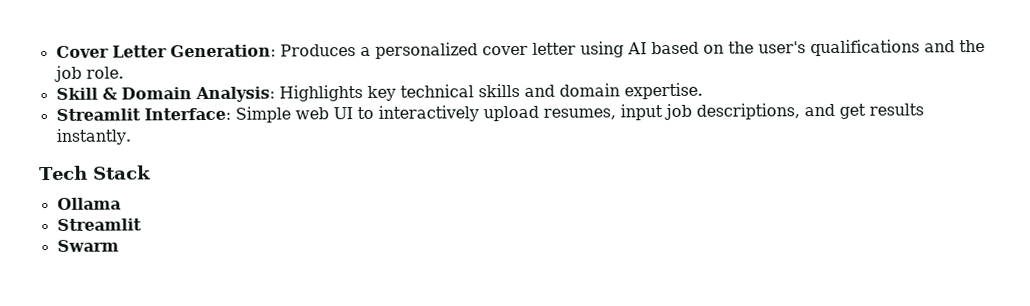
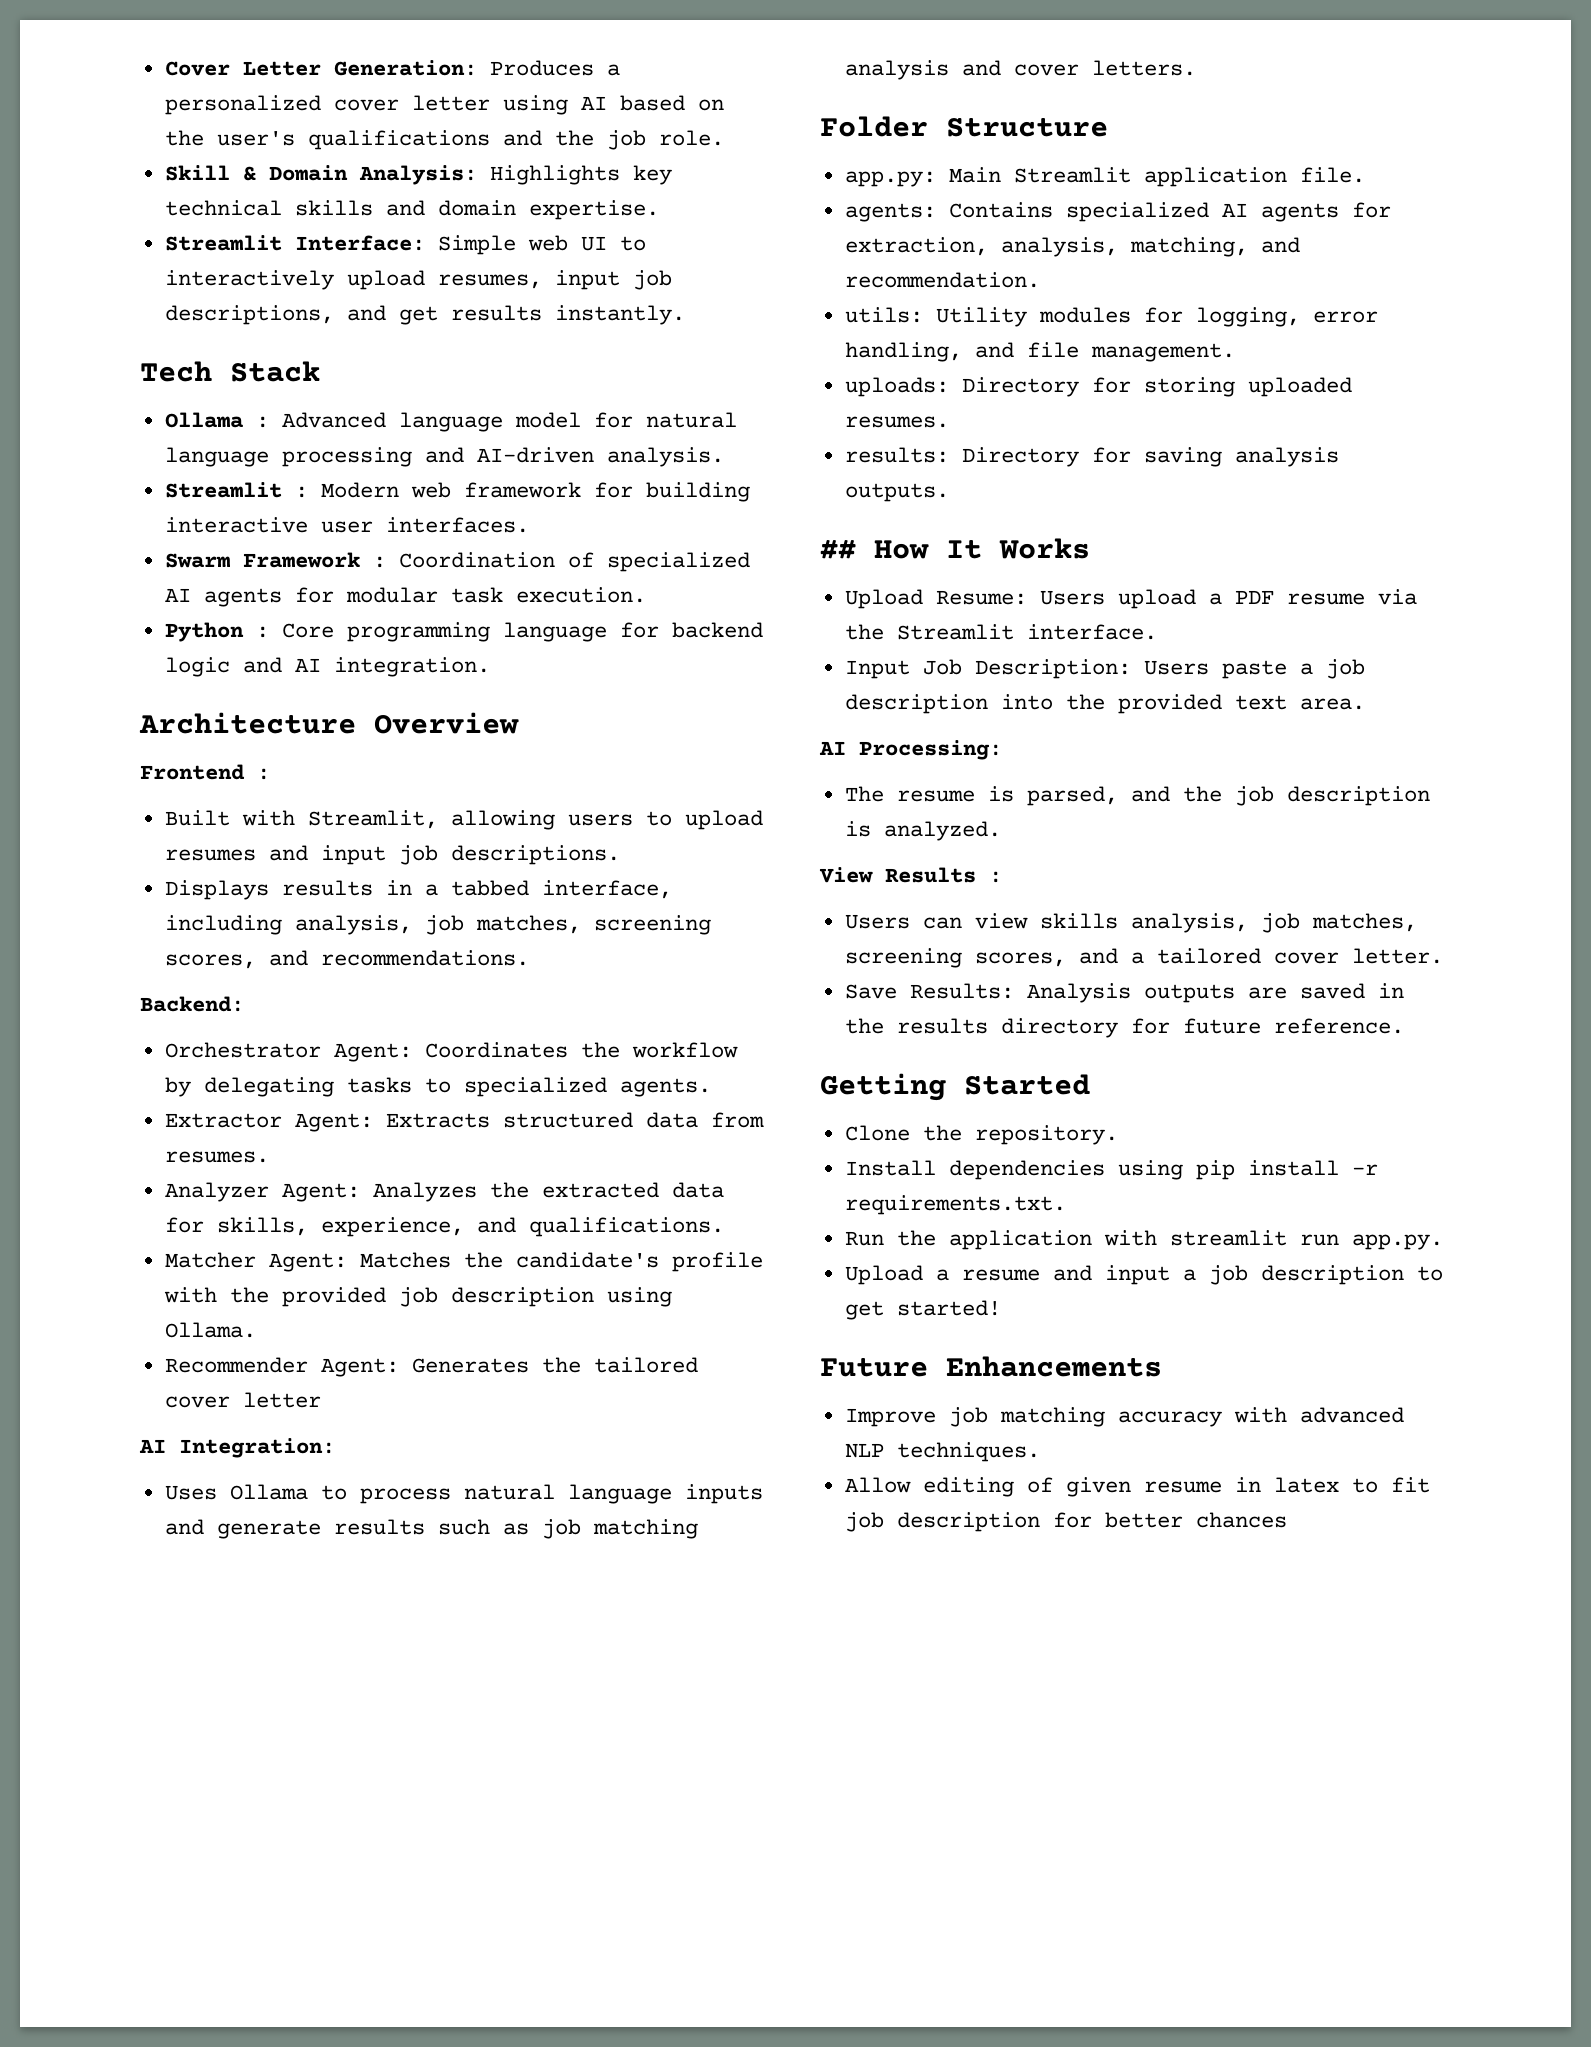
- Ollama
- Streamlit
- Swarm
+ Ollama : Advanced language model for natural language processing and AI-driven analysis.
+ Streamlit : Modern web framework for building interactive user interfaces.
+ Swarm Framework : Coordination of specialized AI agents for modular task execution.
+ Python : Core programming language for backend logic and AI integration.
+ Architecture Overview
+ Frontend :
+ Built with Streamlit, allowing users to upload resumes and input job descriptions.
+ Displays results in a tabbed interface, including analysis, job matches, screening scores, and recommendations.
+ Backend:
+ Orchestrator Agent: Coordinates the workflow by delegating tasks to specialized agents.
+ Extractor Agent: Extracts structured data from resumes.
+ Analyzer Agent: Analyzes the extracted data for skills, experience, and qualifications.
+ Matcher Agent: Matches the candidate's profile with the provided job description using Ollama.
+ Recommender Agent: Generates the tailored cover letter
+ AI Integration:
+ Uses Ollama to process natural language inputs and generate results such as job matching analysis and cover letters.
+ Folder Structure
+ app.py: Main Streamlit application file.
+ agents: Contains specialized AI agents for extraction, analysis, matching, and recommendation.
+ utils: Utility modules for logging, error handling, and file management.
+ uploads: Directory for storing uploaded resumes.
+ results: Directory for saving analysis outputs.
+ ## How It Works
+ Upload Resume: Users upload a PDF resume via the Streamlit interface.
+ Input Job Description: Users paste a job description into the provided text area.
+ AI Processing:
+ The resume is parsed, and the job description is analyzed.
+ View Results :
+ Users can view skills analysis, job matches, screening scores, and a tailored cover letter.
+ Save Results: Analysis outputs are saved in the results directory for future reference.
+ Getting Started
+ Clone the repository.
+ Install dependencies using pip install -r requirements.txt.
+ Run the application with streamlit run app.py.
+ Upload a resume and input a job description to get started!
+ Future Enhancements
+ Improve job matching accuracy with advanced NLP techniques.
+ Allow editing of given resume in latex to fit job description for better chances

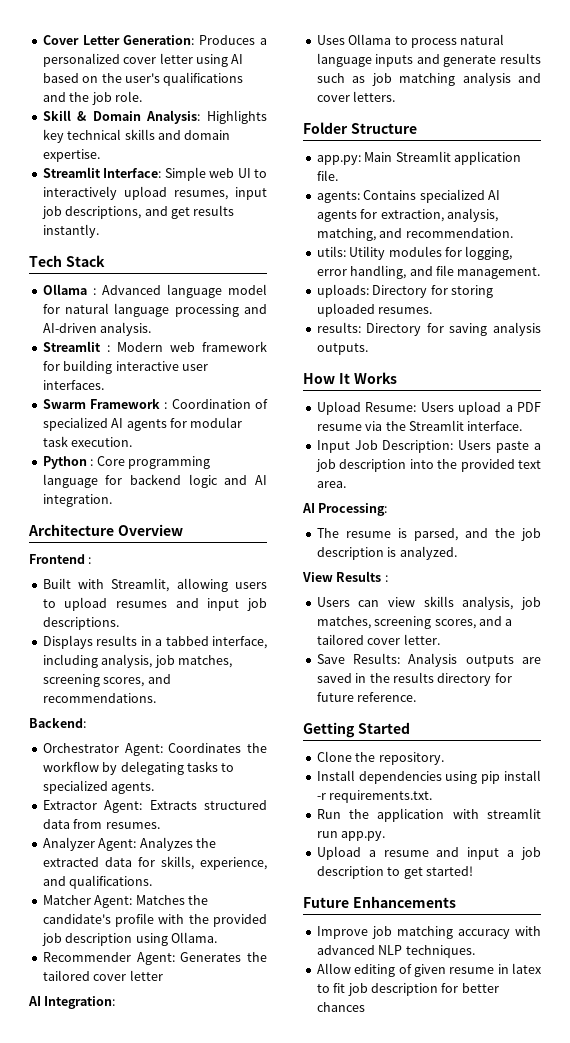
- ## How It Works
+ How It Works

